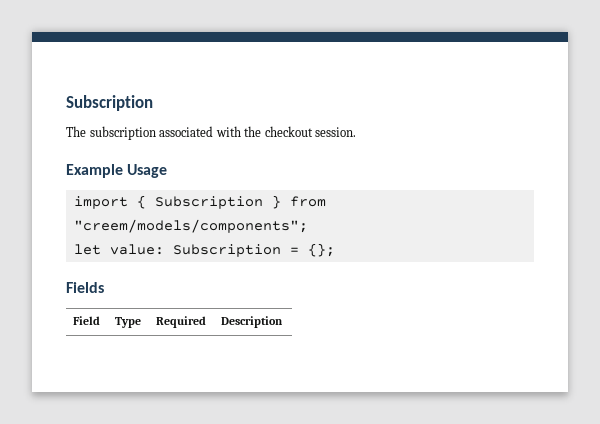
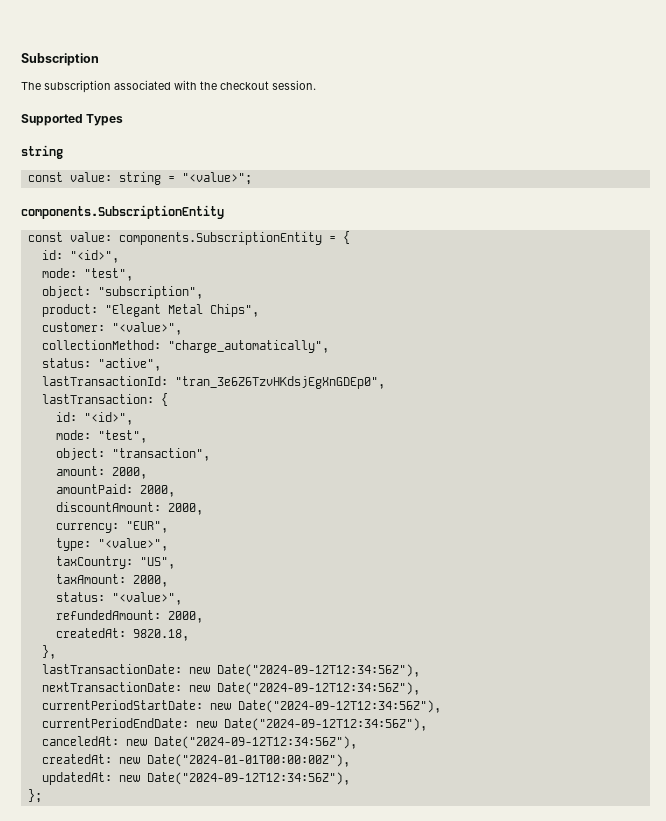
- Example Usage
- import { Subscription } from "creem/models/components";
- let value: Subscription = {};
- Fields
- Field | Type | Required | Description
+ Supported Types
+ string
+ const value: string = "<value>";
+ components.SubscriptionEntity
+ const value: components.SubscriptionEntity = {
+ id: "<id>",
+ mode: "test",
+ object: "subscription",
+ product: "Elegant Metal Chips",
+ customer: "<value>",
+ collectionMethod: "charge_automatically",
+ status: "active",
+ lastTransactionId: "tran_3e6Z6TzvHKdsjEgXnGDEp0",
+ lastTransaction: {
+ id: "<id>",
+ mode: "test",
+ object: "transaction",
+ amount: 2000,
+ amountPaid: 2000,
+ discountAmount: 2000,
+ currency: "EUR",
+ type: "<value>",
+ taxCountry: "US",
+ taxAmount: 2000,
+ status: "<value>",
+ refundedAmount: 2000,
+ createdAt: 9820.18,
+ },
+ lastTransactionDate: new Date("2024-09-12T12:34:56Z"),
+ nextTransactionDate: new Date("2024-09-12T12:34:56Z"),
+ currentPeriodStartDate: new Date("2024-09-12T12:34:56Z"),
+ currentPeriodEndDate: new Date("2024-09-12T12:34:56Z"),
+ canceledAt: new Date("2024-09-12T12:34:56Z"),
+ createdAt: new Date("2024-01-01T00:00:00Z"),
+ updatedAt: new Date("2024-09-12T12:34:56Z"),
+ };

